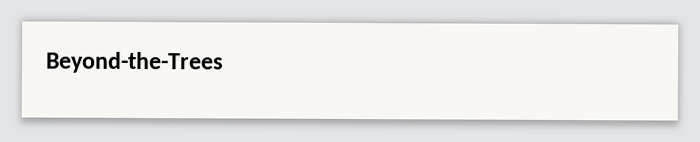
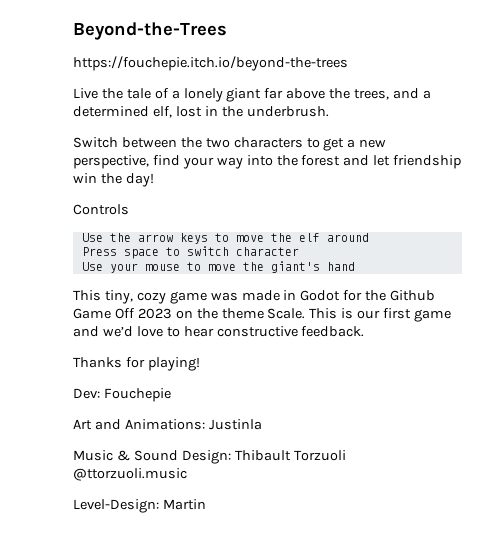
+ https://fouchepie.itch.io/beyond-the-trees
+ Live the tale of a lonely giant far above the trees, and a determined elf, lost in the underbrush.
+ Switch between the two characters to get a new perspective, find your way into the forest and let friendship win the day!
+ Controls
+ Use the arrow keys to move the elf around
+ Press space to switch character
+ Use your mouse to move the giant's hand
+ This tiny, cozy game was made in Godot for the Github Game Off 2023 on the theme Scale. This is our first game and we’d love to hear constructive feedback.
+ Thanks for playing!
+ Dev: Fouchepie
+ Art and Animations: Justinla
+ Music & Sound Design: Thibault Torzuoli @ttorzuoli.music
+ Level-Design: Martin

